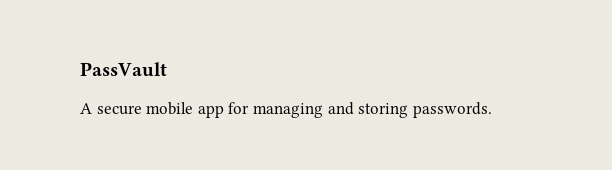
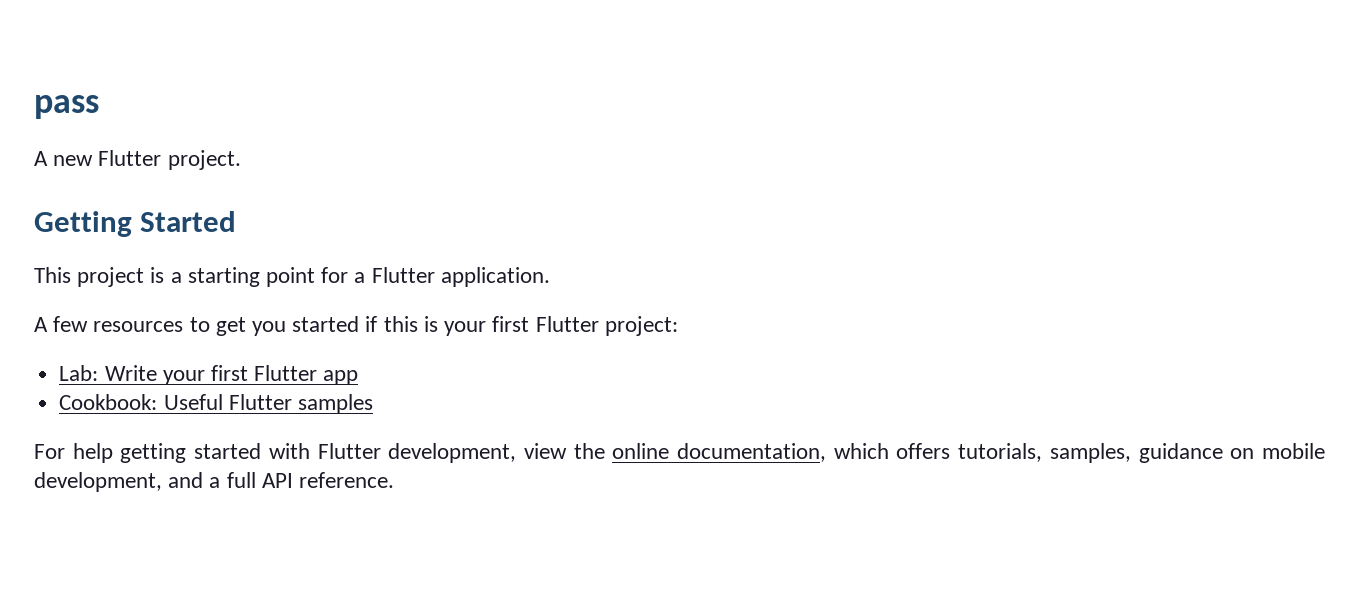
- PassVault
- A secure mobile app for managing and storing passwords.
+ pass
+ A new Flutter project.
+ Getting Started
+ This project is a starting point for a Flutter application.
+ A few resources to get you started if this is your first Flutter project:
+ Lab: Write your first Flutter app
+ Cookbook: Useful Flutter samples
+ For help getting started with Flutter development, view the online documentation, which offers tutorials, samples, guidance on mobile development, and a full API reference.

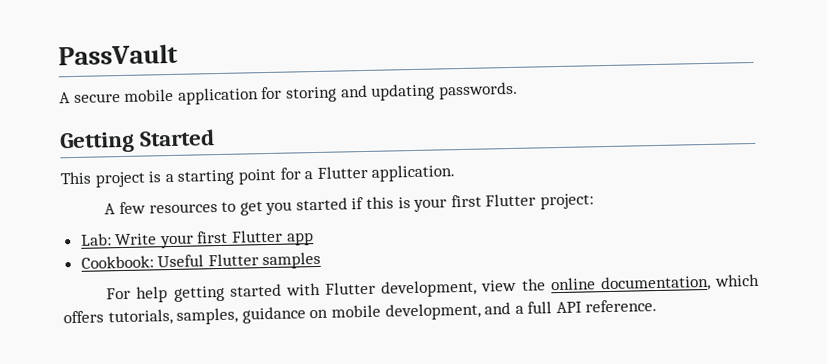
- pass
- A new Flutter project.
+ PassVault
+ A secure mobile application for storing and updating passwords.

